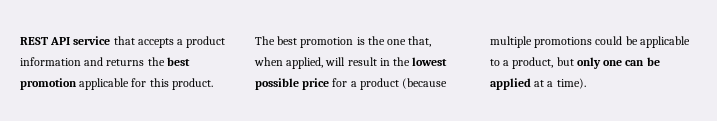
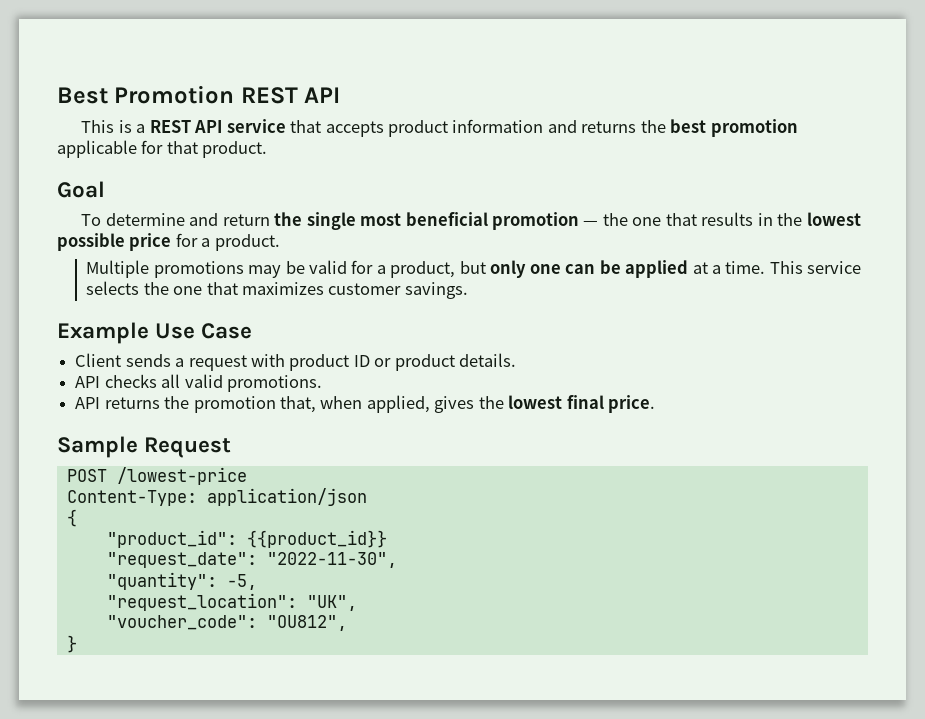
- REST API service that accepts a product information and returns the best promotion applicable for this product. The best promotion is the one that, when applied, will result in the lowest possible price for a product (because multiple promotions could be applicable to a product, but only one can be applied at a time).
+ Best Promotion REST API
+ This is a REST API service that accepts product information and returns the best promotion applicable for that product.
+ Goal
+ To determine and return the single most beneficial promotion — the one that results in the lowest possible price for a product.
+ Multiple promotions may be valid for a product, but only one can be applied at a time. This service selects the one that maximizes customer savings.
+ Example Use Case
+ Client sends a request with product ID or product details.
+ API checks all valid promotions.
+ API returns the promotion that, when applied, gives the lowest final price.
+ Sample Request
+ POST /lowest-price
+ Content-Type: application/json
+ {
+ "product_id": {{product_id}}
+ "request_date": "2022-11-30",
+ "quantity": -5,
+ "request_location": "UK",
+ "voucher_code": "OU812",
+ }

